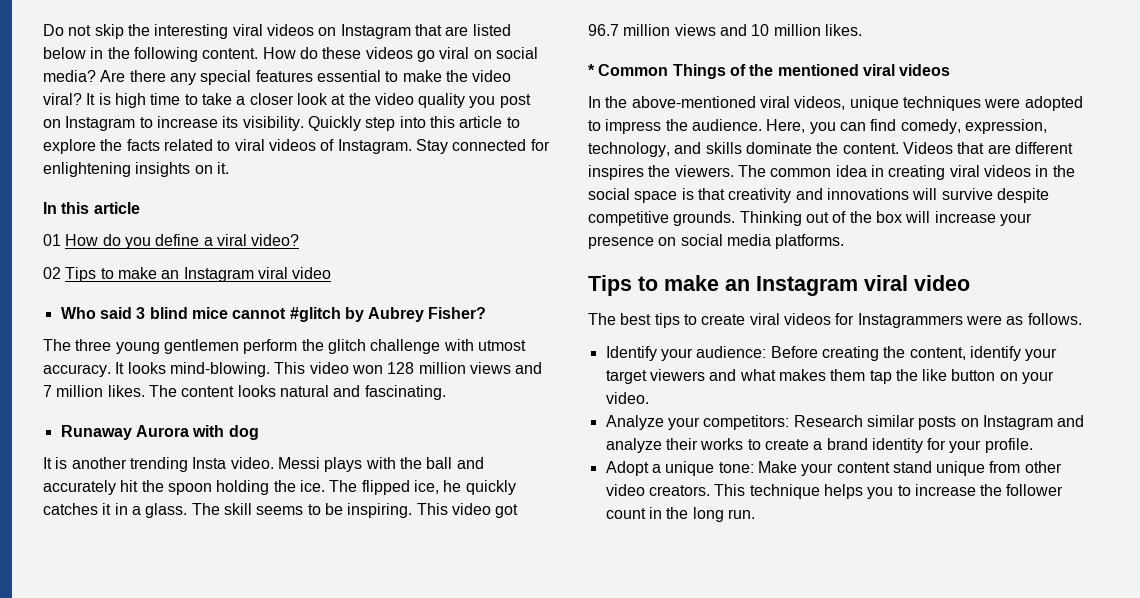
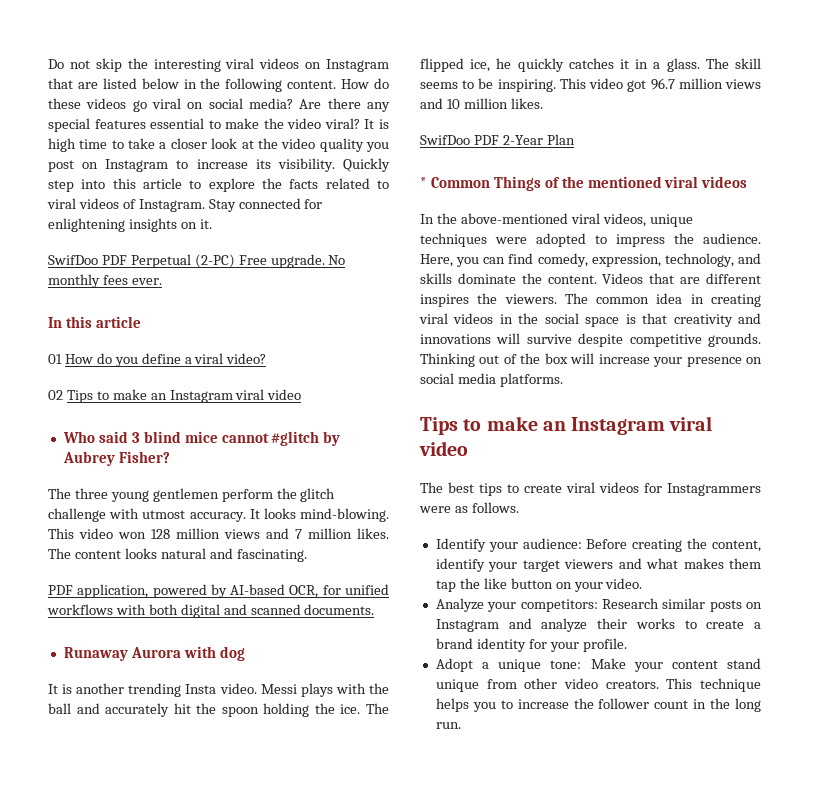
+ SwifDoo PDF Perpetual (2-PC) Free upgrade. No monthly fees ever.
+ PDF application, powered by AI-based OCR, for unified workflows with both digital and scanned documents.
+ SwifDoo PDF 2-Year Plan

